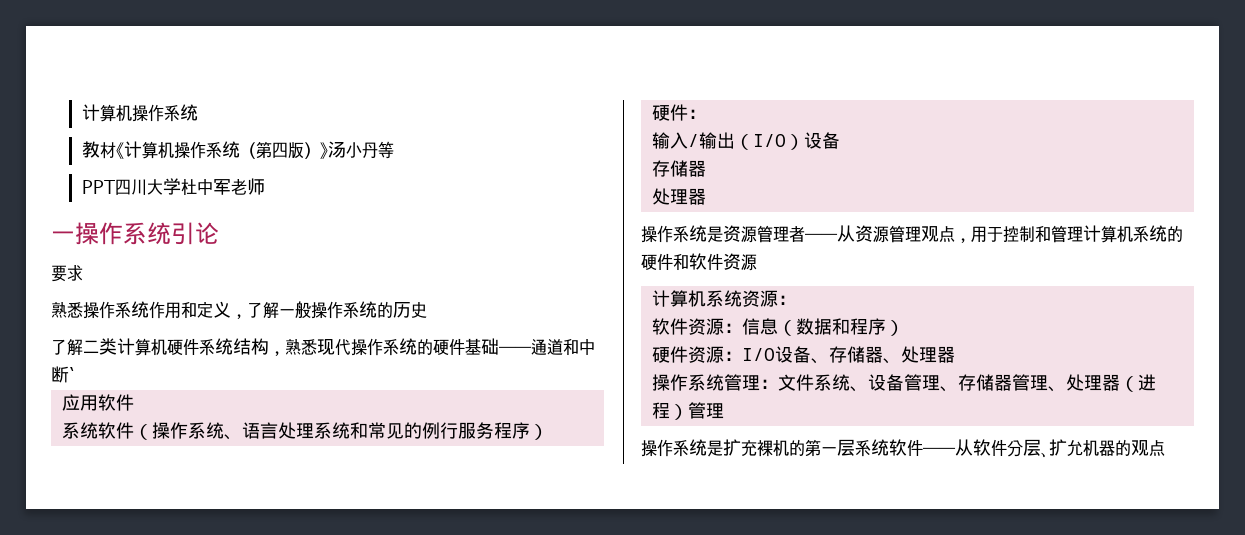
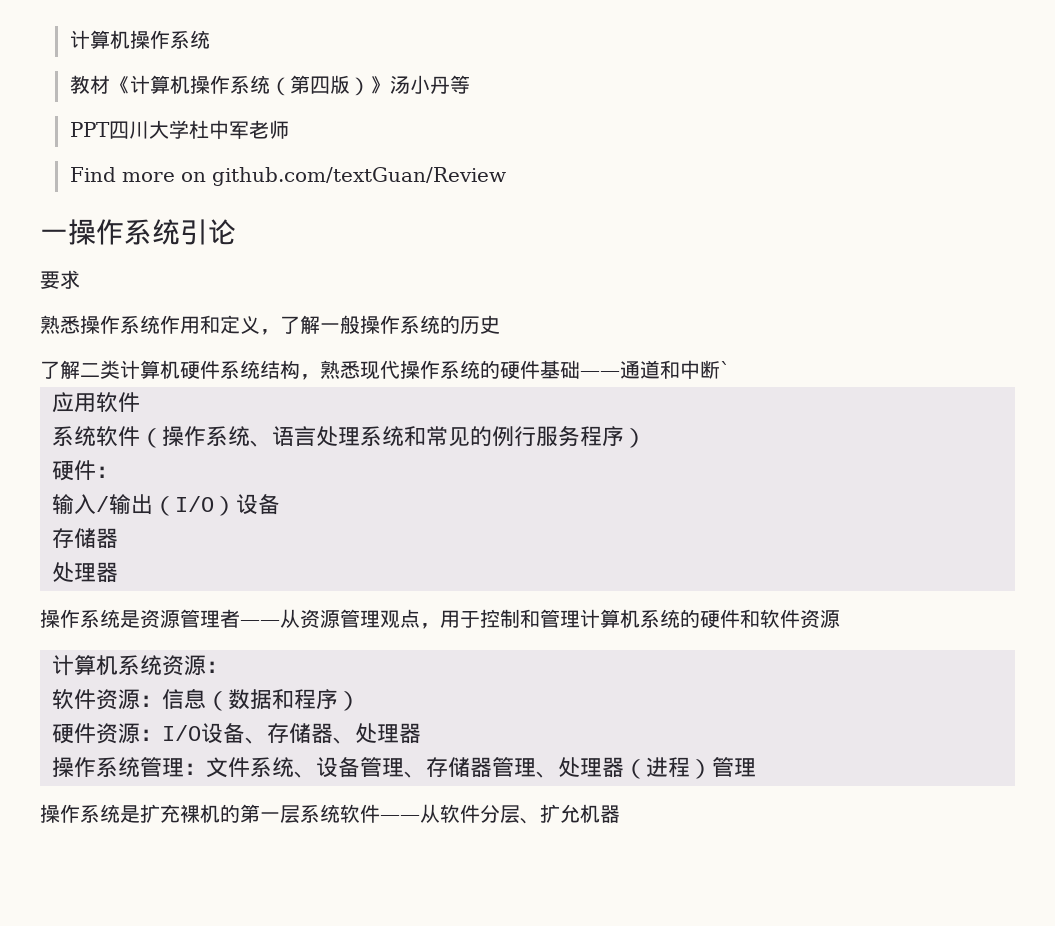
+ Find more on github.com/textGuan/Review
- 操作系统是扩充裸机的第一层系统软件——从软件分层、扩允机器的观点
+ 操作系统是扩充裸机的第一层系统软件——从软件分层、扩允机器

